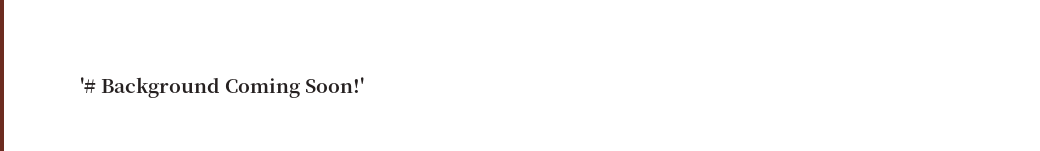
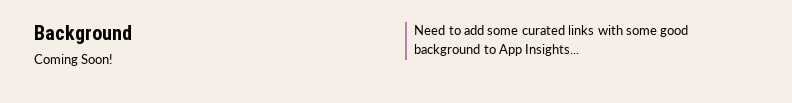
- '# Background Coming Soon!'
+ Background
+ Coming Soon!
+ Need to add some curated links with some good background to App Insights...

